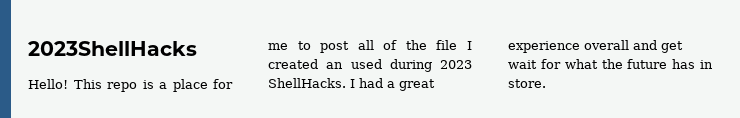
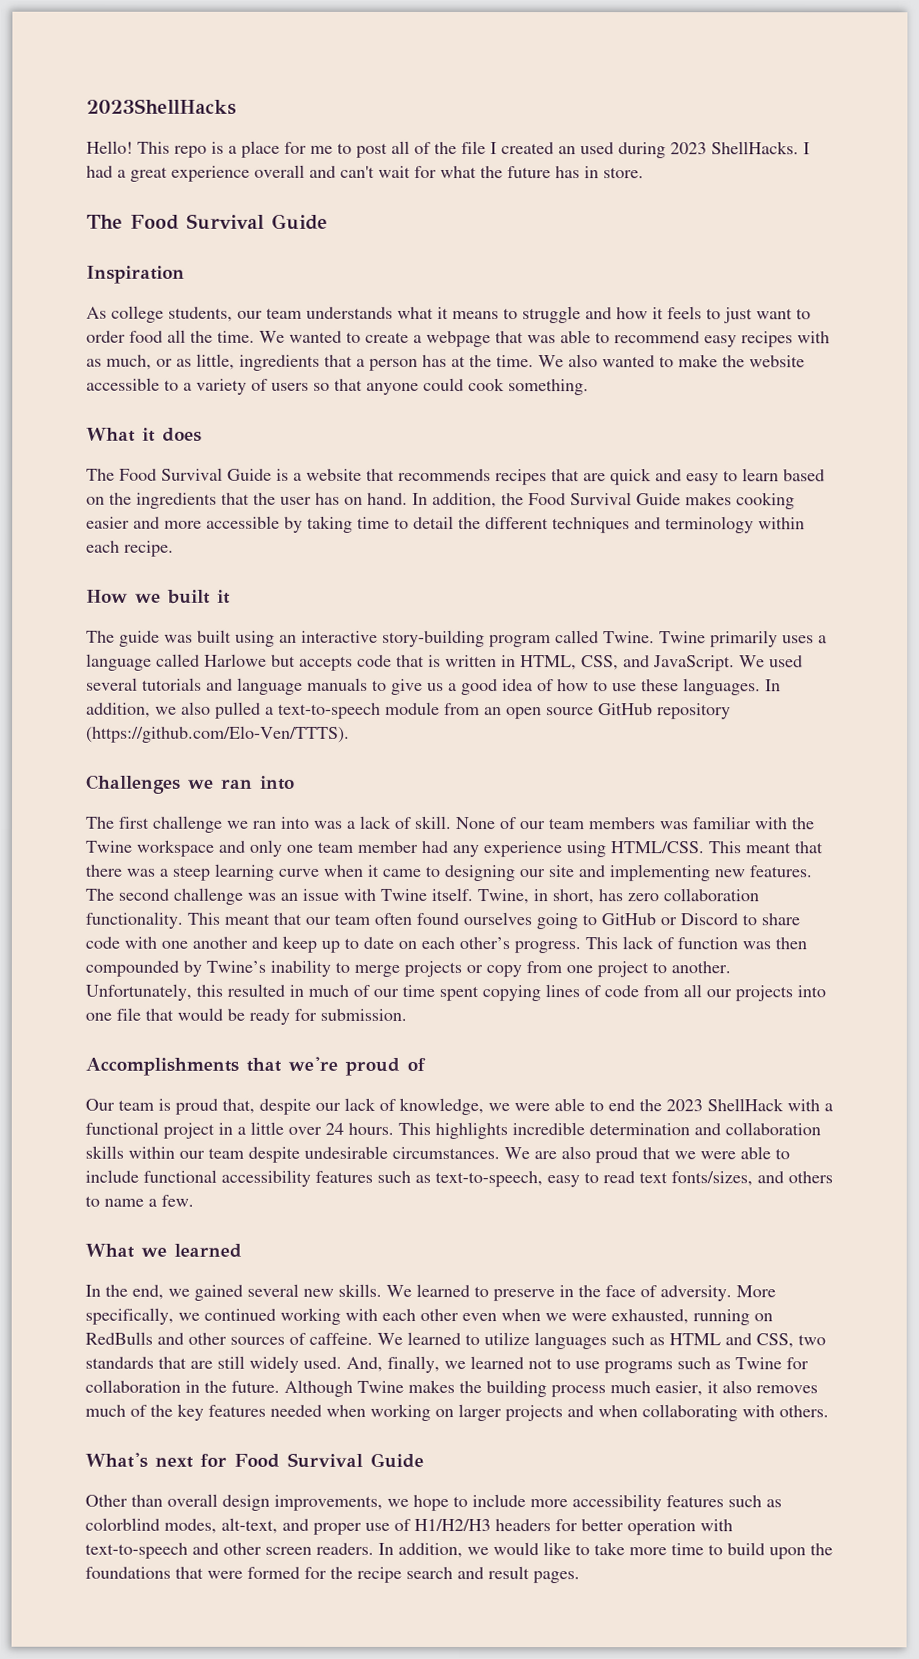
- I had a great experience overall and get wait for what the future has in store.
+ I had a great experience overall and can't wait for what the future has in store.
+ The Food Survival Guide
+ Inspiration
+ As college students, our team understands what it means to struggle and how it feels to just want to order food all the time. We wanted to create a webpage that was able to recommend easy recipes with as much, or as little, ingredients that a person has at the time. We also wanted to make the website accessible to a variety of users so that anyone could cook something.
+ What it does
+ The Food Survival Guide is a website that recommends recipes that are quick and easy to learn based on the ingredients that the user has on hand. In addition, the Food Survival Guide makes cooking easier and more accessible by taking time to detail the different techniques and terminology within each recipe.
+ How we built it
+ The guide was built using an interactive story-building program called Twine. Twine primarily uses a language called Harlowe but accepts code that is written in HTML, CSS, and JavaScript. We used several tutorials and language manuals to give us a good idea of how to use these languages. In addition, we also pulled a text-to-speech module from an open source GitHub repository (https://github.com/Elo-Ven/TTTS).
+ Challenges we ran into
+ The first challenge we ran into was a lack of skill. None of our team members was familiar with the Twine workspace and only one team member had any experience using HTML/CSS. This meant that there was a steep learning curve when it came to designing our site and implementing new features. The second challenge was an issue with Twine itself. Twine, in short, has zero collaboration functionality. This meant that our team often found ourselves going to GitHub or Discord to share code with one another and keep up to date on each other’s progress. This lack of function was then compounded by Twine’s inability to merge projects or copy from one project to another. Unfortunately, this resulted in much of our time spent copying lines of code from all our projects into one file that would be ready for submission.
+ Accomplishments that we're proud of
+ Our team is proud that, despite our lack of knowledge, we were able to end the 2023 ShellHack with a functional project in a little over 24 hours. This highlights incredible determination and collaboration skills within our team despite undesirable circumstances. We are also proud that we were able to include functional accessibility features such as text-to-speech, easy to read text fonts/sizes, and others to name a few.
+ What we learned
+ In the end, we gained several new skills. We learned to preserve in the face of adversity. More specifically, we continued working with each other even when we were exhausted, running on RedBulls and other sources of caffeine. We learned to utilize languages such as HTML and CSS, two standards that are still widely used. And, finally, we learned not to use programs such as Twine for collaboration in the future. Although Twine makes the building process much easier, it also removes much of the key features needed when working on larger projects and when collaborating with others.
+ What's next for Food Survival Guide
+ Other than overall design improvements, we hope to include more accessibility features such as colorblind modes, alt-text, and proper use of H1/H2/H3 headers for better operation with text-to-speech and other screen readers. In addition, we would like to take more time to build upon the foundations that were formed for the recipe search and result pages.

